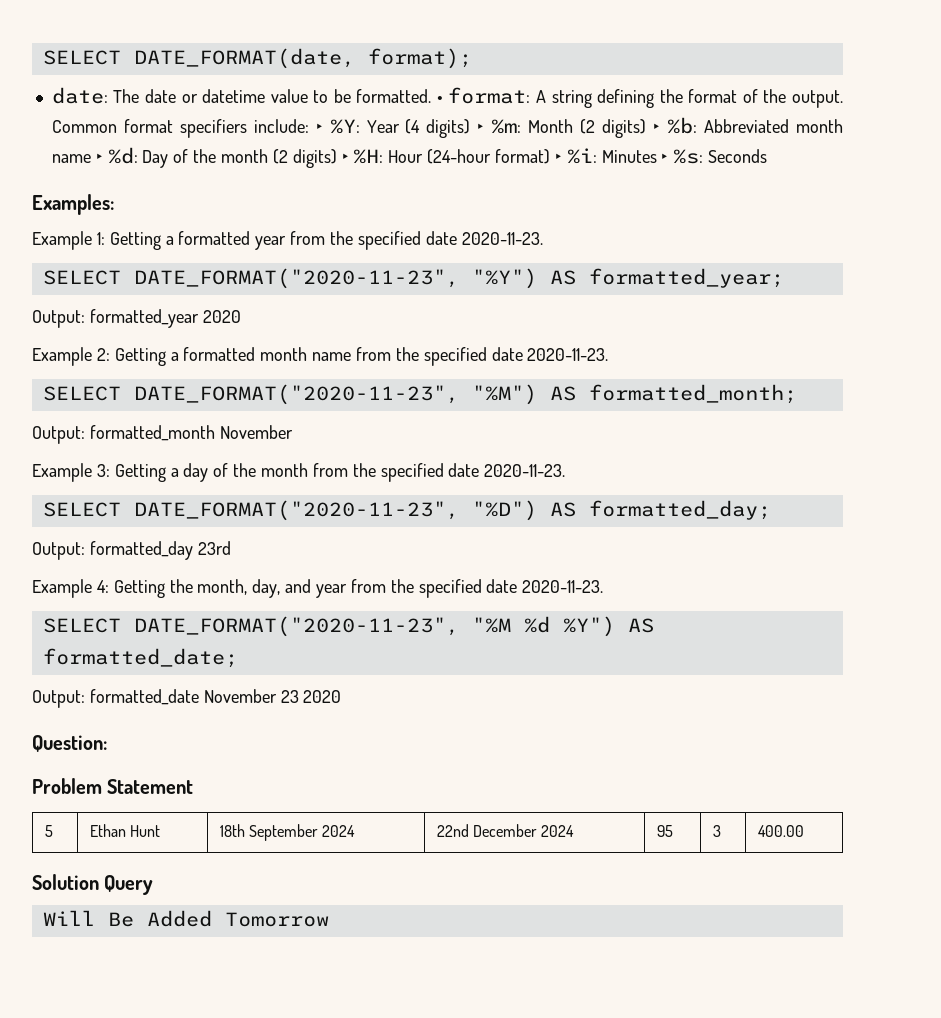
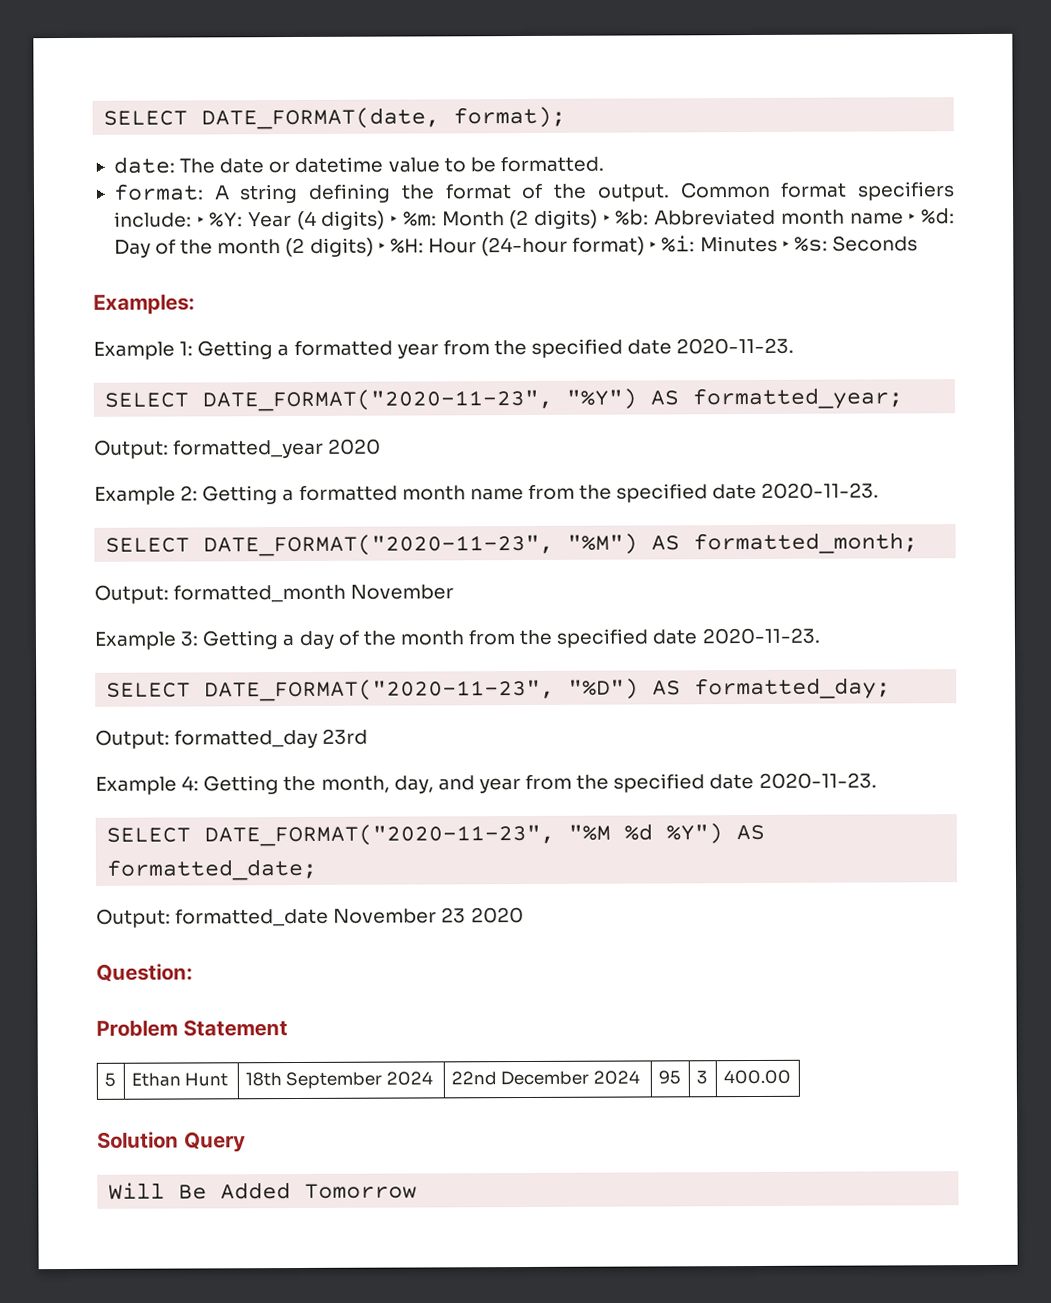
- date: The date or datetime value to be formatted. • format: A string defining the format of the output.
+ date: The date or datetime value to be formatted.
+ format: A string defining the format of the output.

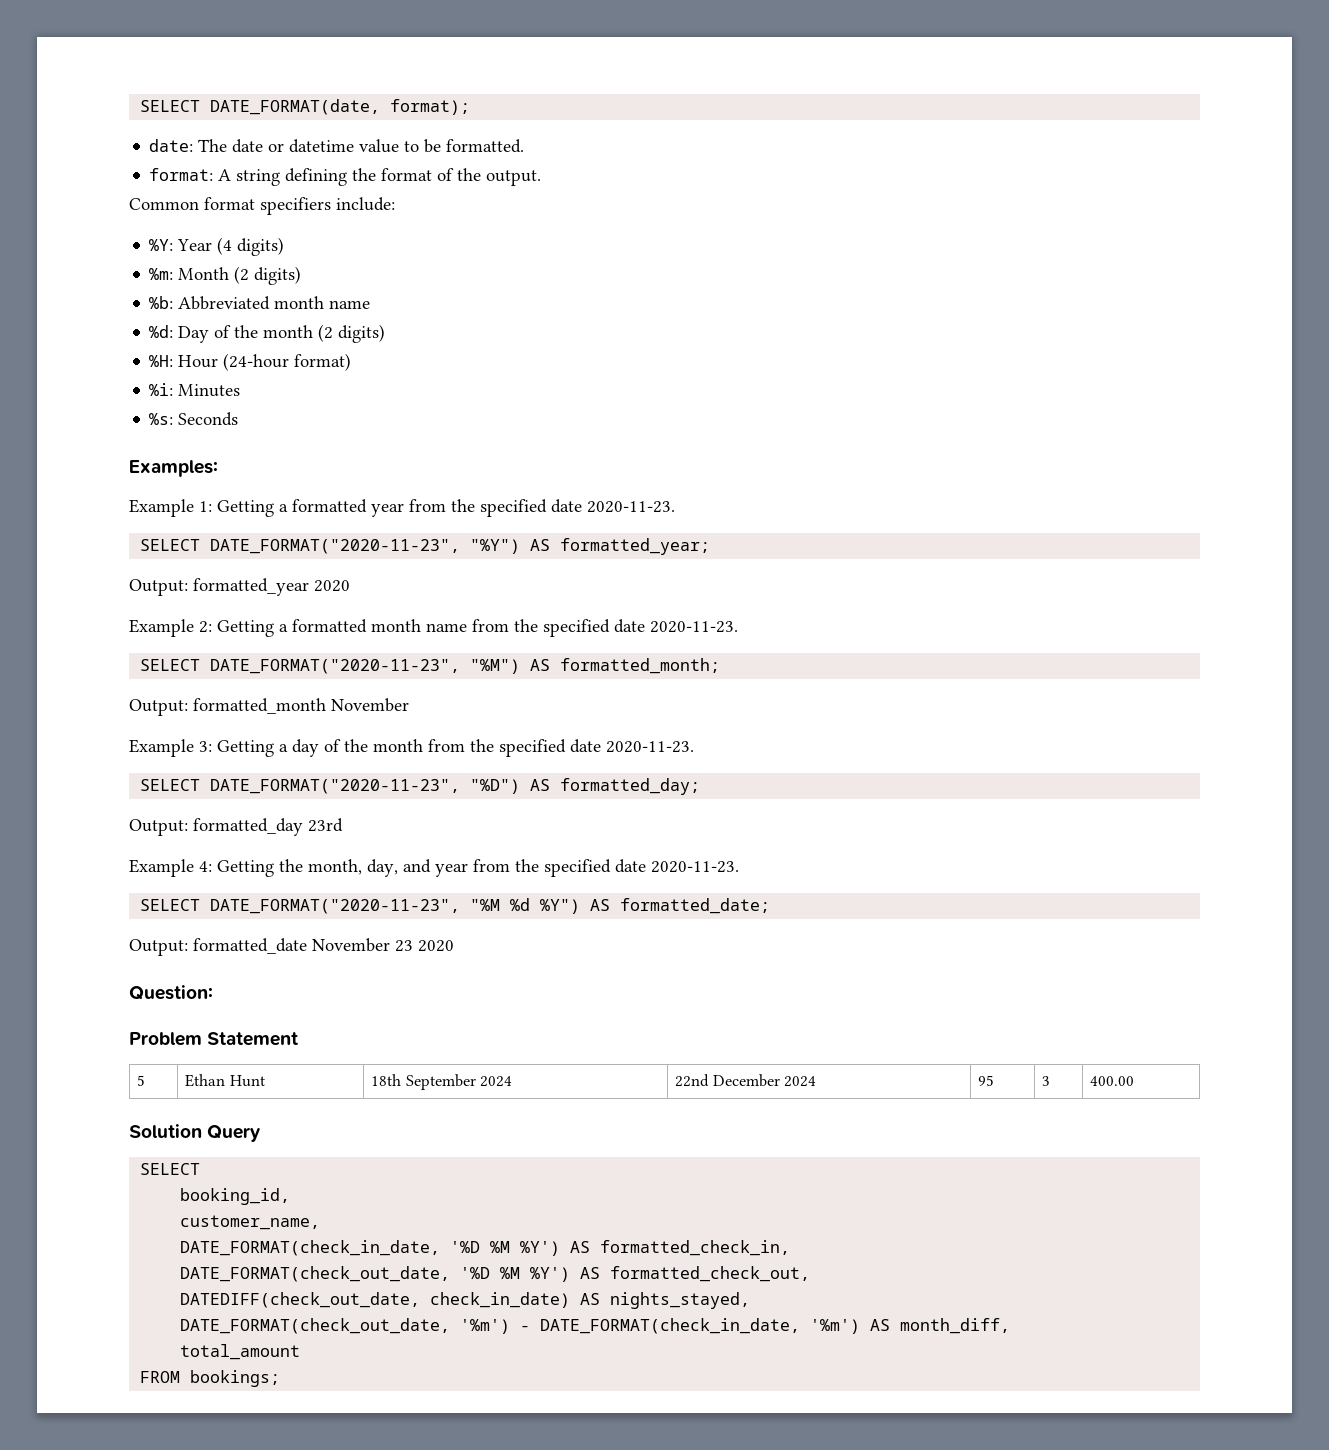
- format: A string defining the format of the output. Common format specifiers include: ‣ %Y: Year (4 digits) ‣ %m: Month (2 digits) ‣ %b: Abbreviated month name ‣ %d: Day of the month (2 digits) ‣ %H: Hour (24-hour format) ‣ %i: Minutes ‣ %s: Seconds
+ format: A string defining the format of the output.
+ Common format specifiers include:
+ %Y: Year (4 digits)
+ %m: Month (2 digits)
+ %b: Abbreviated month name
+ %d: Day of the month (2 digits)
+ %H: Hour (24-hour format)
+ %i: Minutes
+ %s: Seconds
  Solution Query
- Will Be Added Tomorrow
+ SELECT
+ booking_id,
+ customer_name,
+ DATE_FORMAT(check_in_date, '%D %M %Y') AS formatted_check_in,
+ DATE_FORMAT(check_out_date, '%D %M %Y') AS formatted_check_out,
+ DATEDIFF(check_out_date, check_in_date) AS nights_stayed,
+ DATE_FORMAT(check_out_date, '%m') - DATE_FORMAT(check_in_date, '%m') AS month_diff,
+ total_amount
+ FROM bookings;

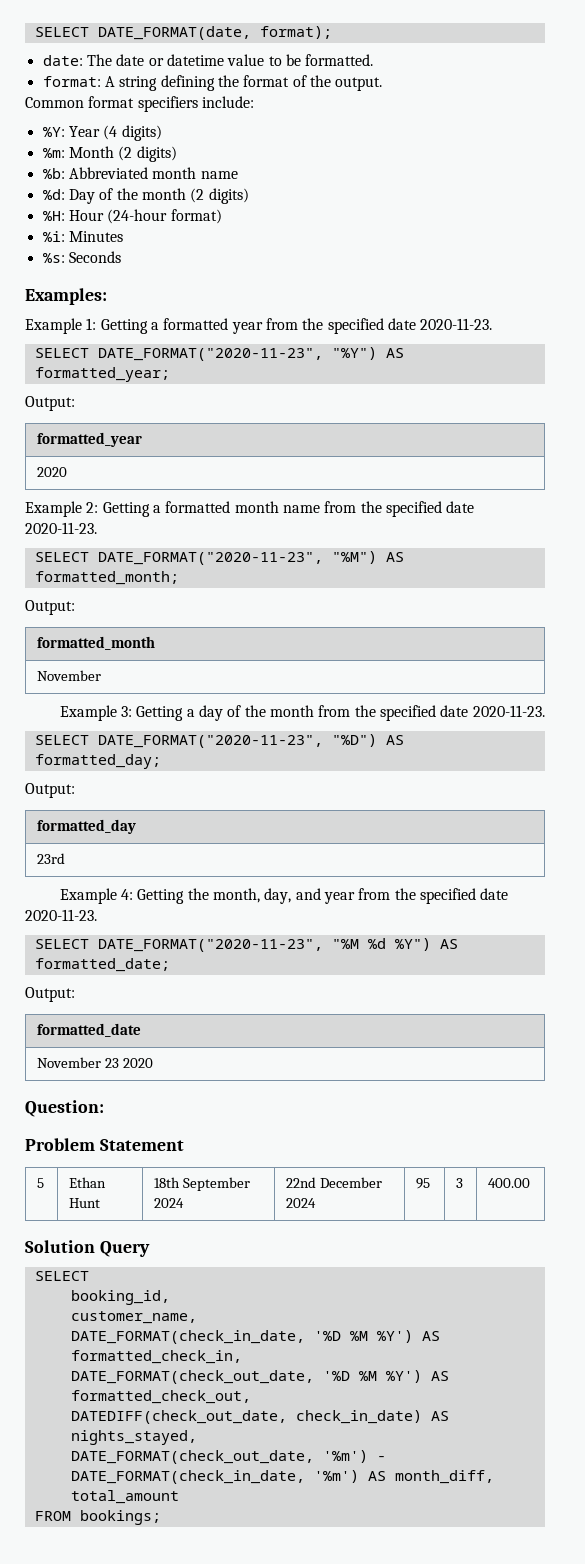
  SELECT DATE_FORMAT("2020-11-23", "%Y") AS formatted_year;
- Output: formatted_year 2020
+ Output:
+ formatted_year
+ 2020
  SELECT DATE_FORMAT("2020-11-23", "%M") AS formatted_month;
- Output: formatted_month November
+ Output:
+ formatted_month
+ November
  SELECT DATE_FORMAT("2020-11-23", "%D") AS formatted_day;
- Output: formatted_day 23rd
+ Output:
+ formatted_day
+ 23rd
  SELECT DATE_FORMAT("2020-11-23", "%M %d %Y") AS formatted_date;
- Output: formatted_date November 23 2020
+ Output:
+ formatted_date
+ November 23 2020

